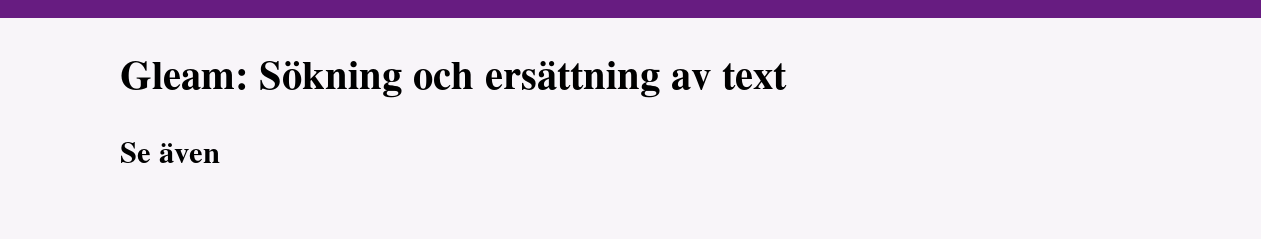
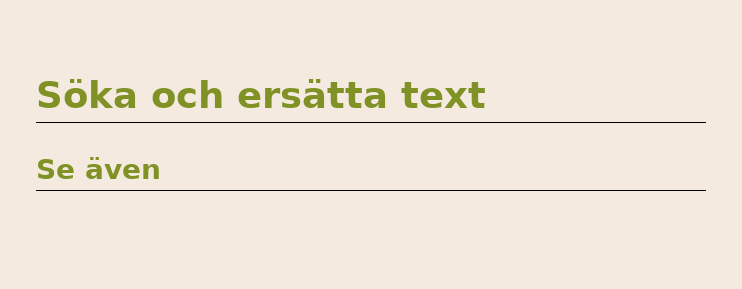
- Gleam: Sökning och ersättning av text
+ Söka och ersätta text

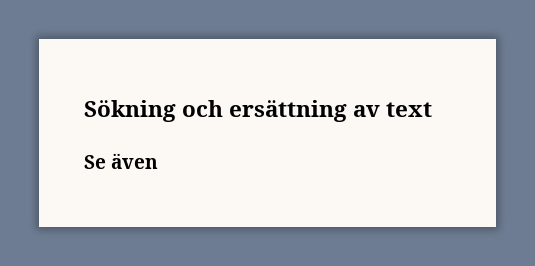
- Söka och ersätta text
+ Sökning och ersättning av text

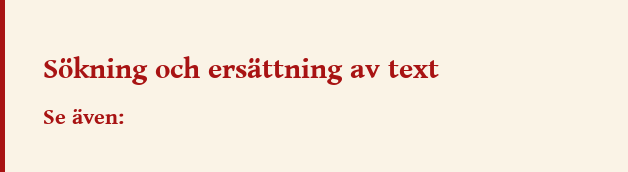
- Se även
+ Se även:

